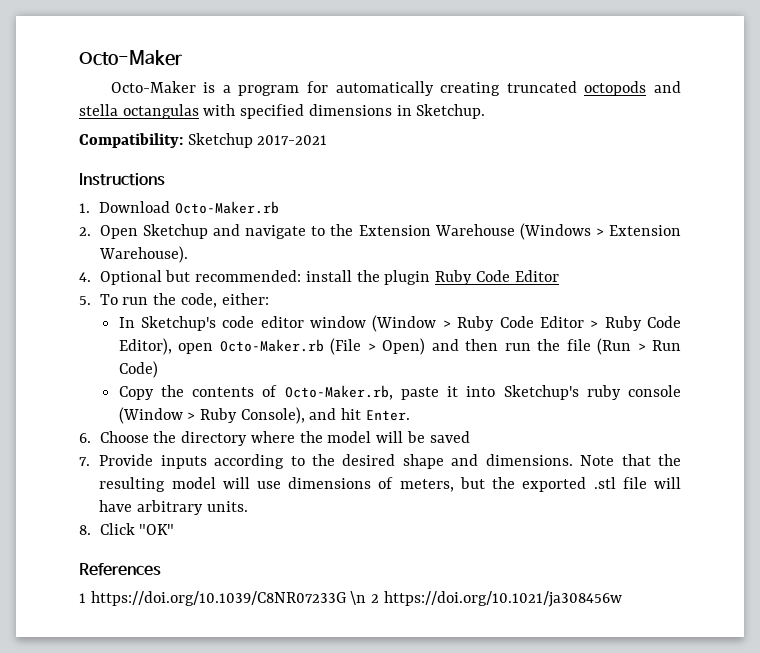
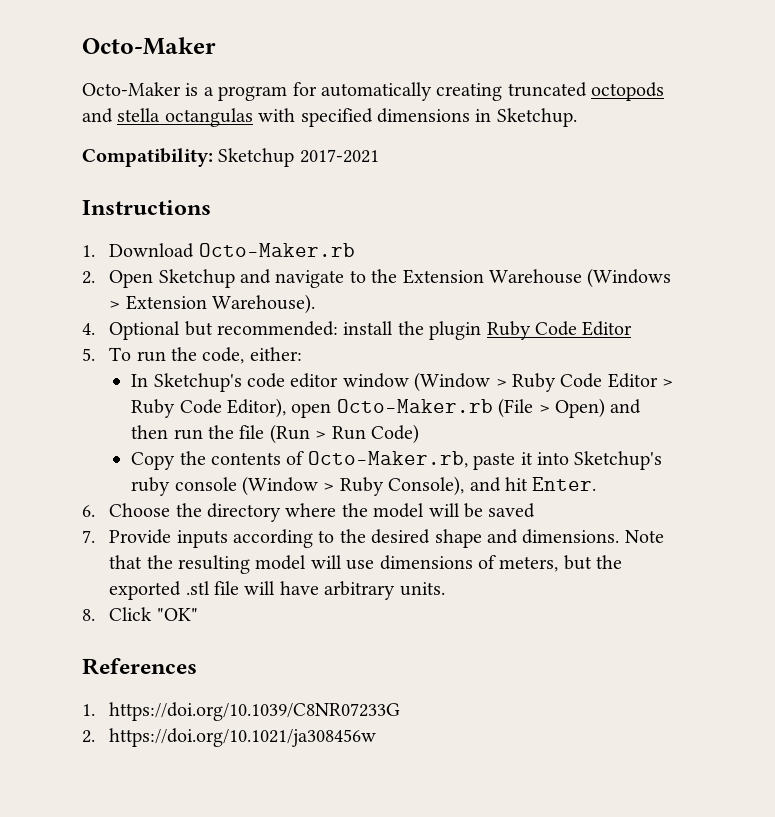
- 1 https://doi.org/10.1039/C8NR07233G \n 2 https://doi.org/10.1021/ja308456w
+ 1. https://doi.org/10.1039/C8NR07233G
+ 2. https://doi.org/10.1021/ja308456w

